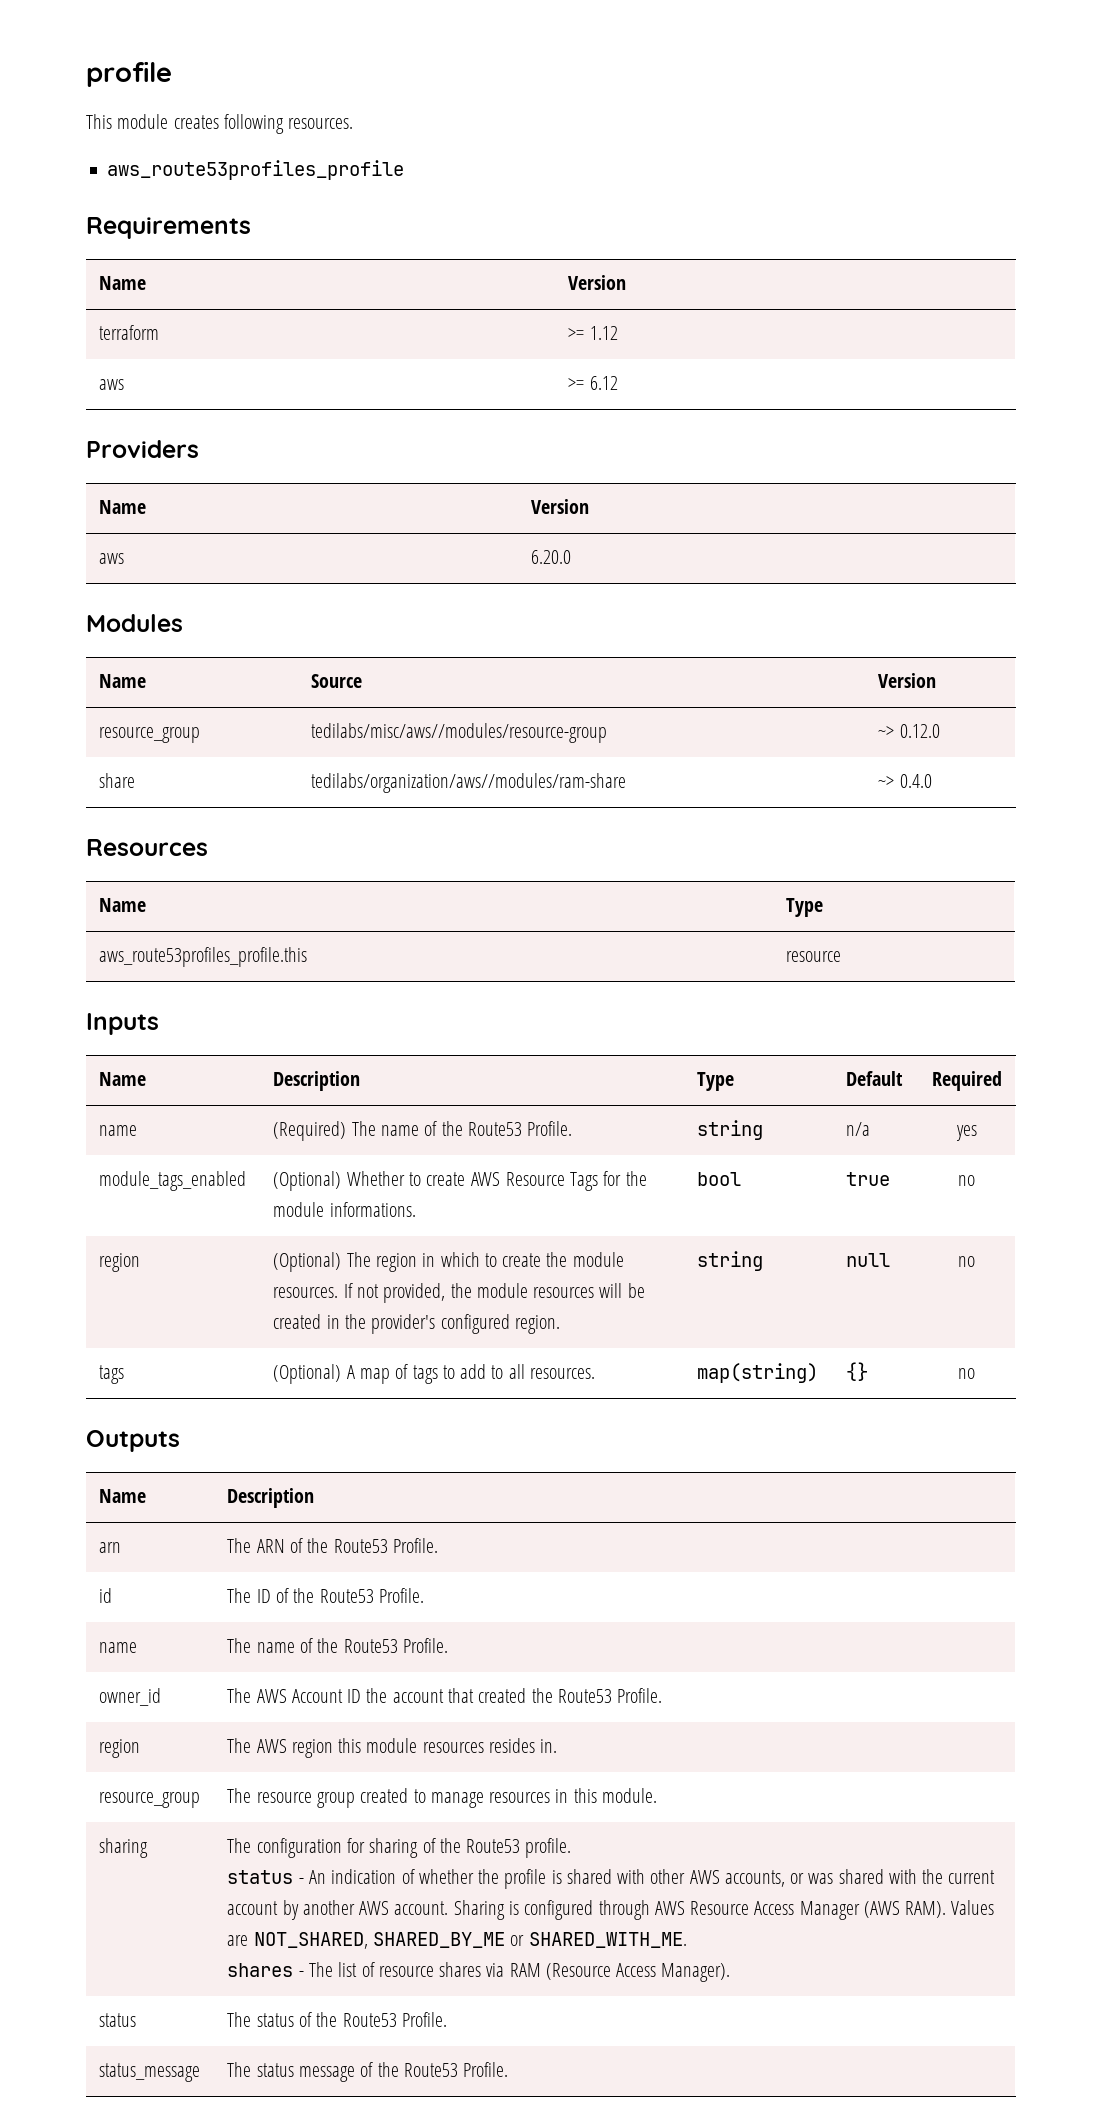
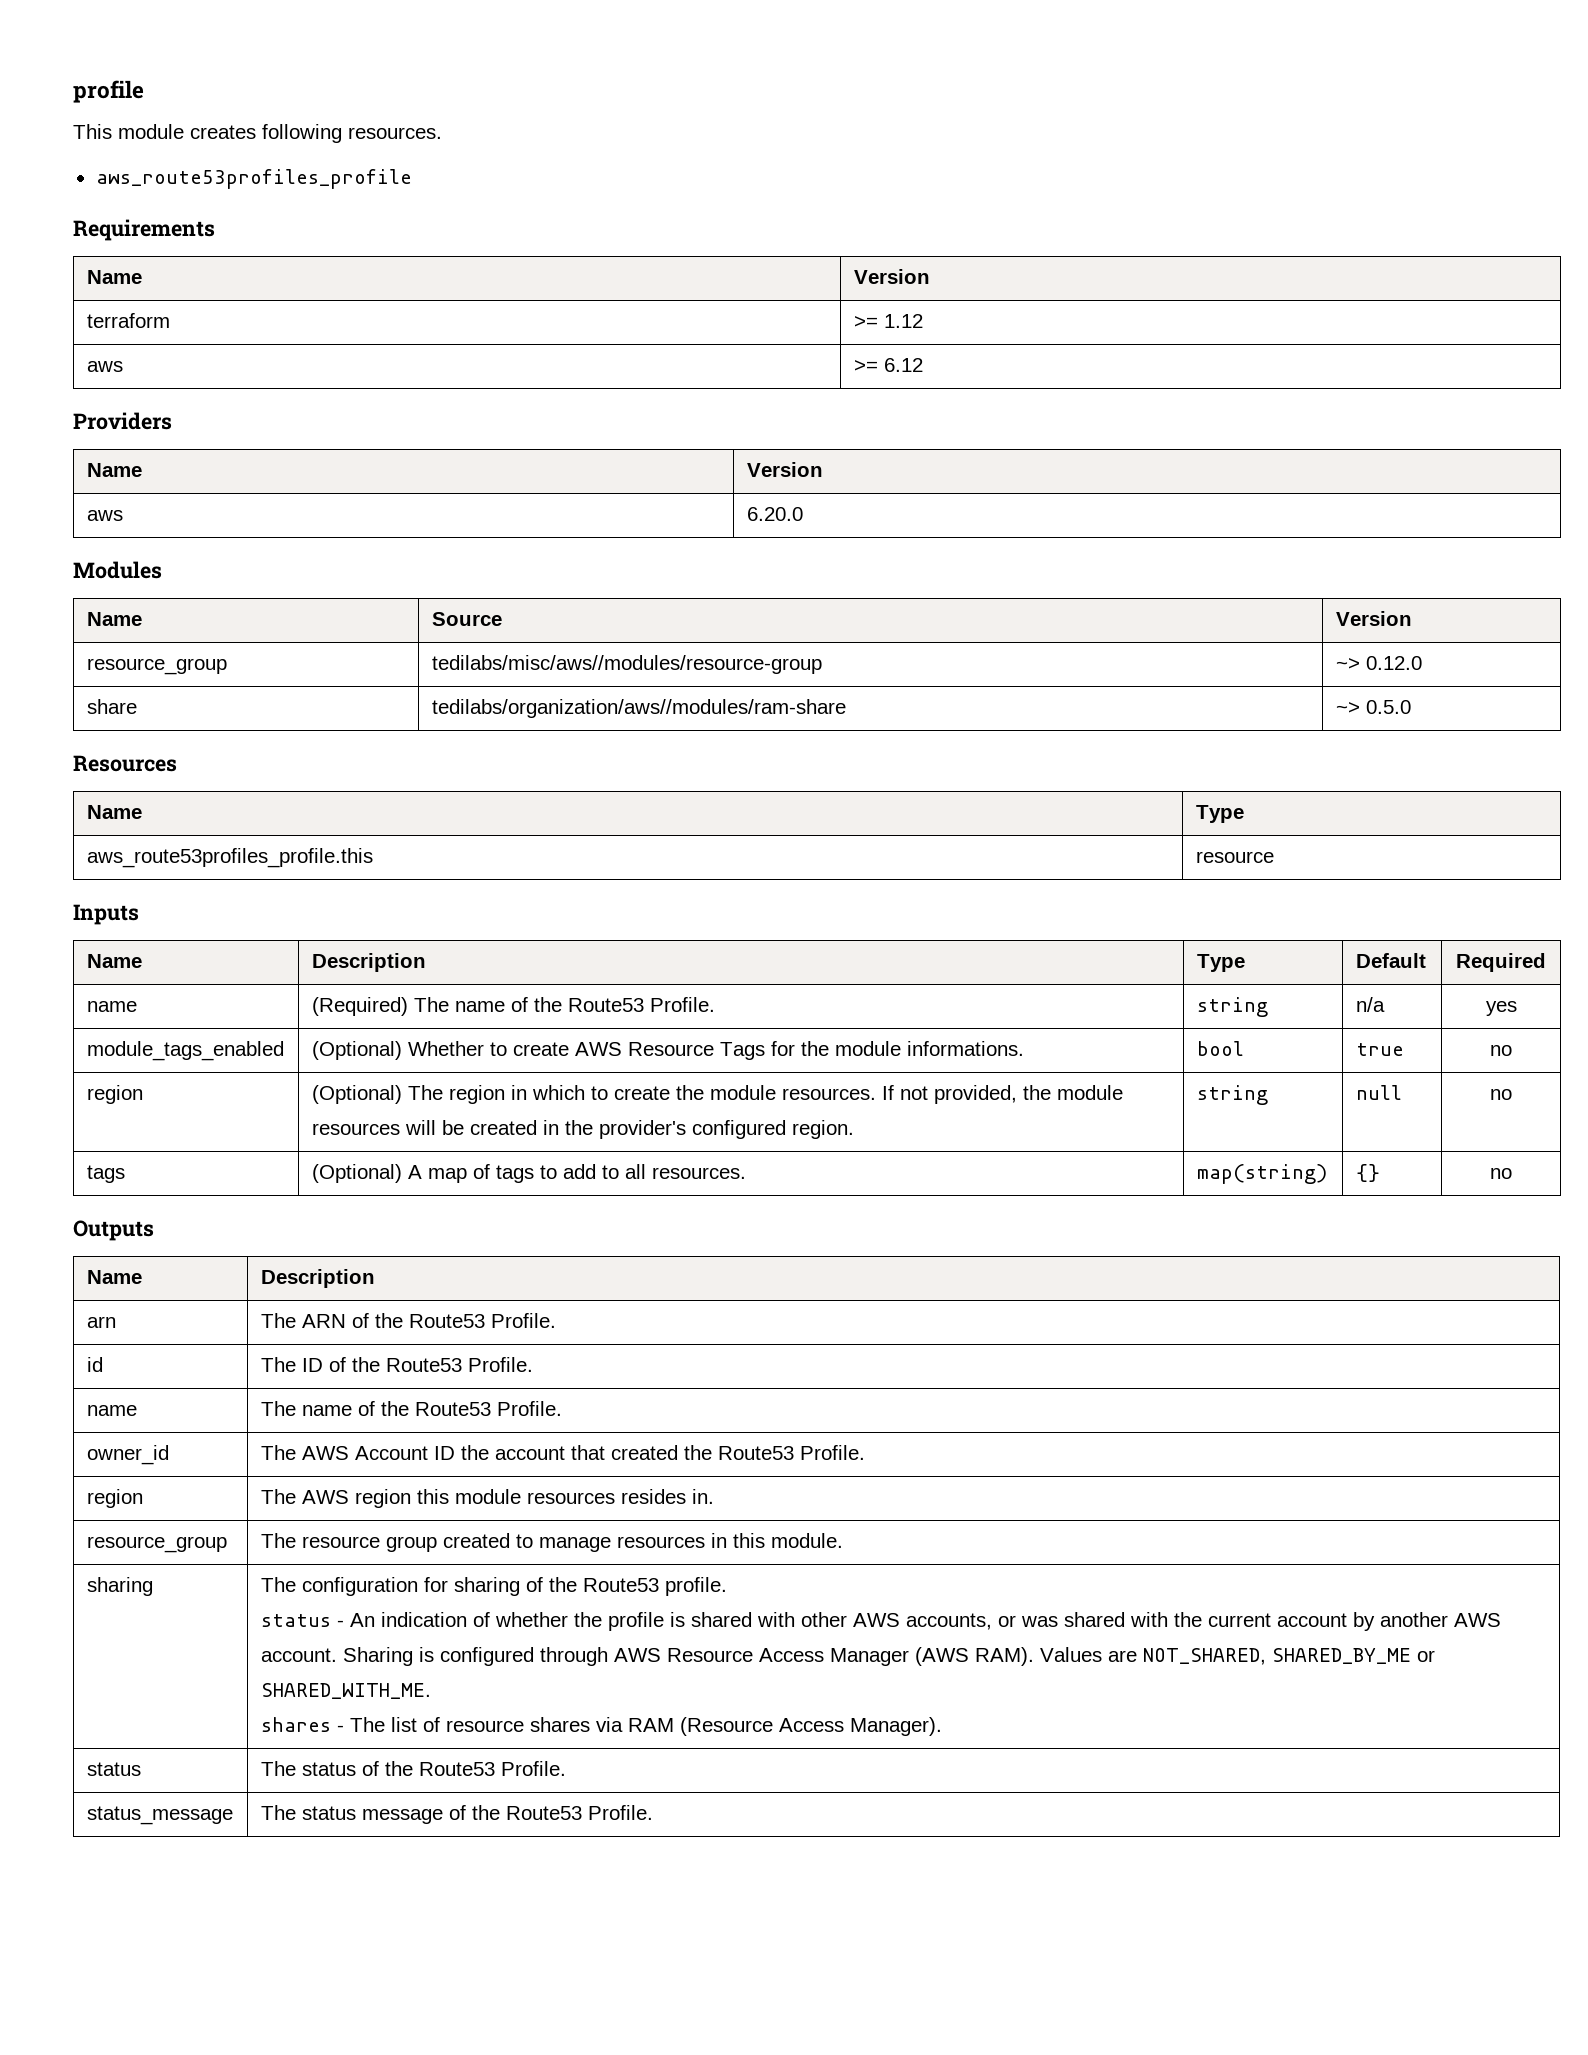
- share | tedilabs/organization/aws//modules/ram-share | ~> 0.4.0
+ share | tedilabs/organization/aws//modules/ram-share | ~> 0.5.0

